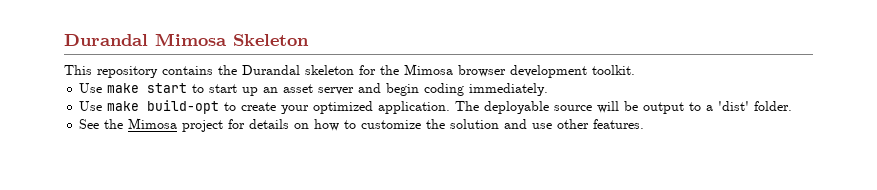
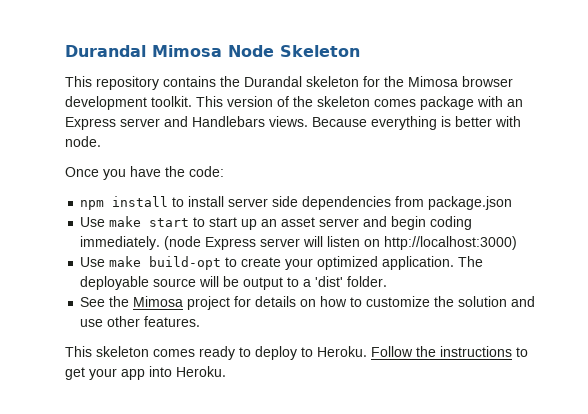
- Durandal Mimosa Skeleton
+ Durandal Mimosa Node Skeleton
+ This version of the skeleton comes package with an Express server and Handlebars views. Because everything is better with node.
+ Once you have the code:
+ npm install to install server side dependencies from package.json
+ (node Express server will listen on http://localhost:3000)
+ This skeleton comes ready to deploy to Heroku. Follow the instructions to get your app into Heroku.

